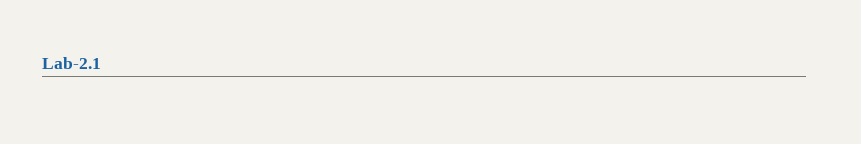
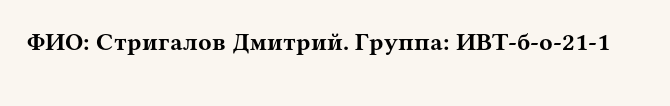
- Lab-2.1
+ ФИО: Стригалов Дмитрий. Группа: ИВТ-б-о-21-1

